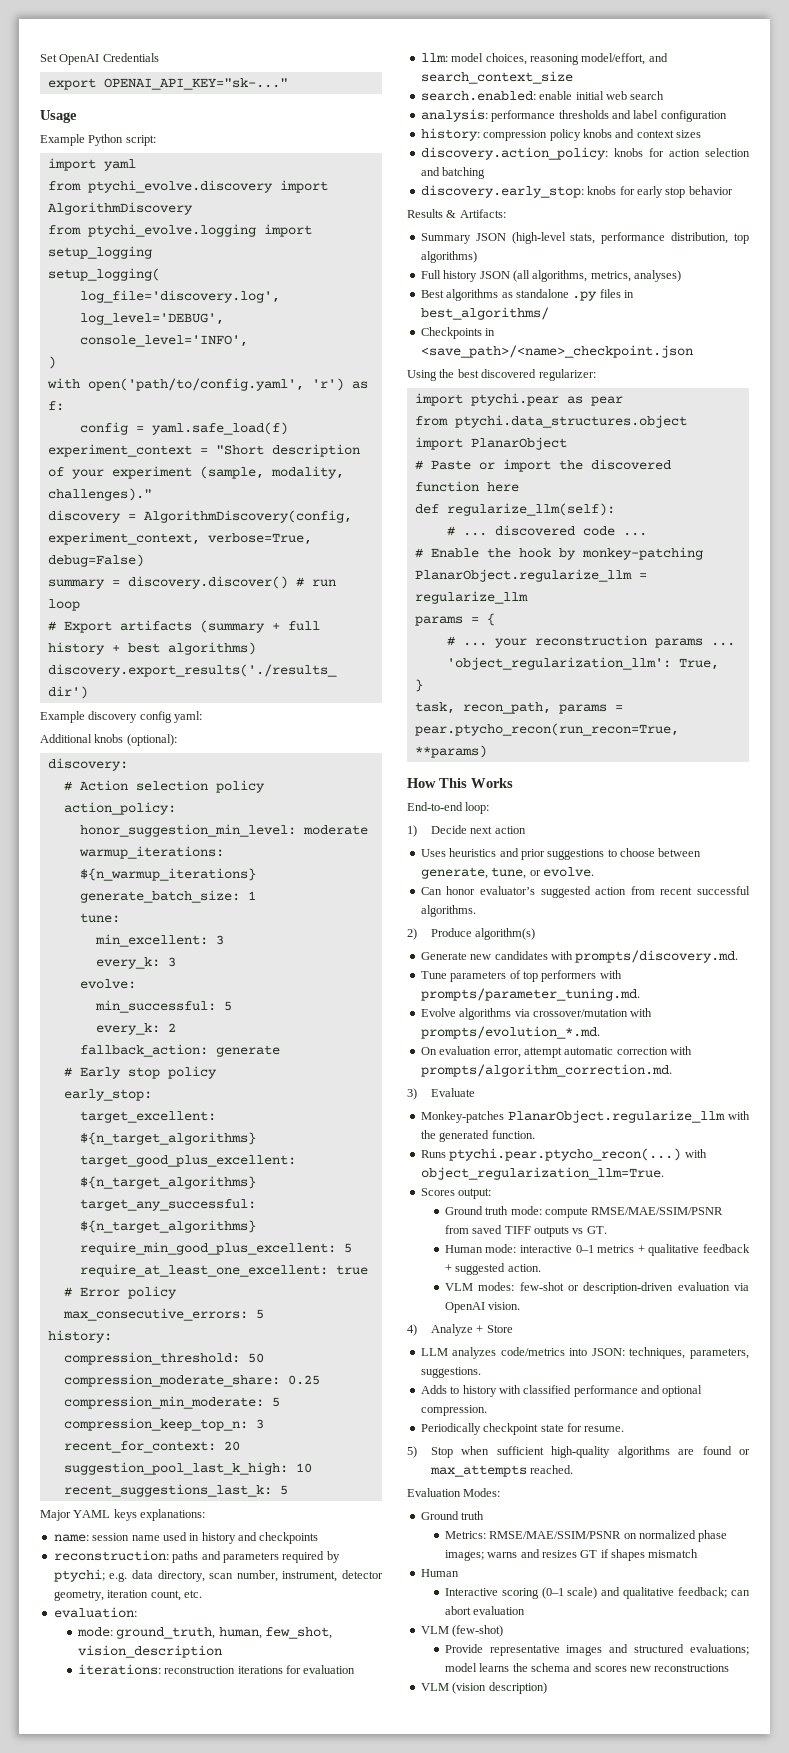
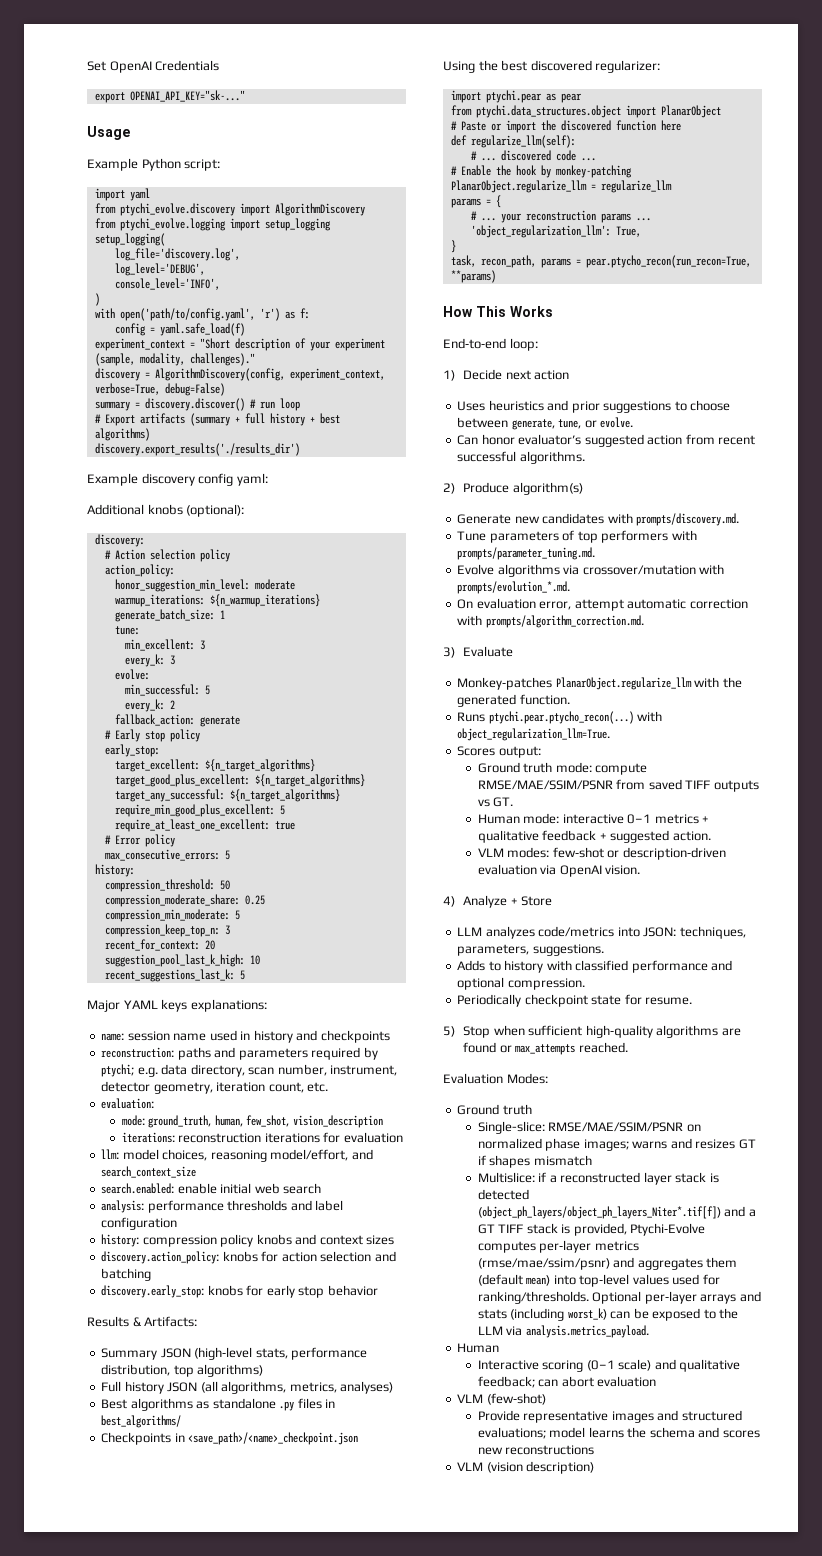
- Metrics: RMSE/MAE/SSIM/PSNR on normalized phase images; warns and resizes GT if shapes mismatch
+ Single-slice: RMSE/MAE/SSIM/PSNR on normalized phase images; warns and resizes GT if shapes mismatch
+ Multislice: if a reconstructed layer stack is detected (object_ph_layers/object_ph_layers_Niter*.tif[f]) and a GT TIFF stack is provided, Ptychi‑Evolve computes per‑layer metrics (rmse/mae/ssim/psnr) and aggregates them (default mean) into top‑level values used for ranking/thresholds. Optional per‑layer arrays and stats (including worst_k) can be exposed to the LLM via analysis.metrics_payload.

